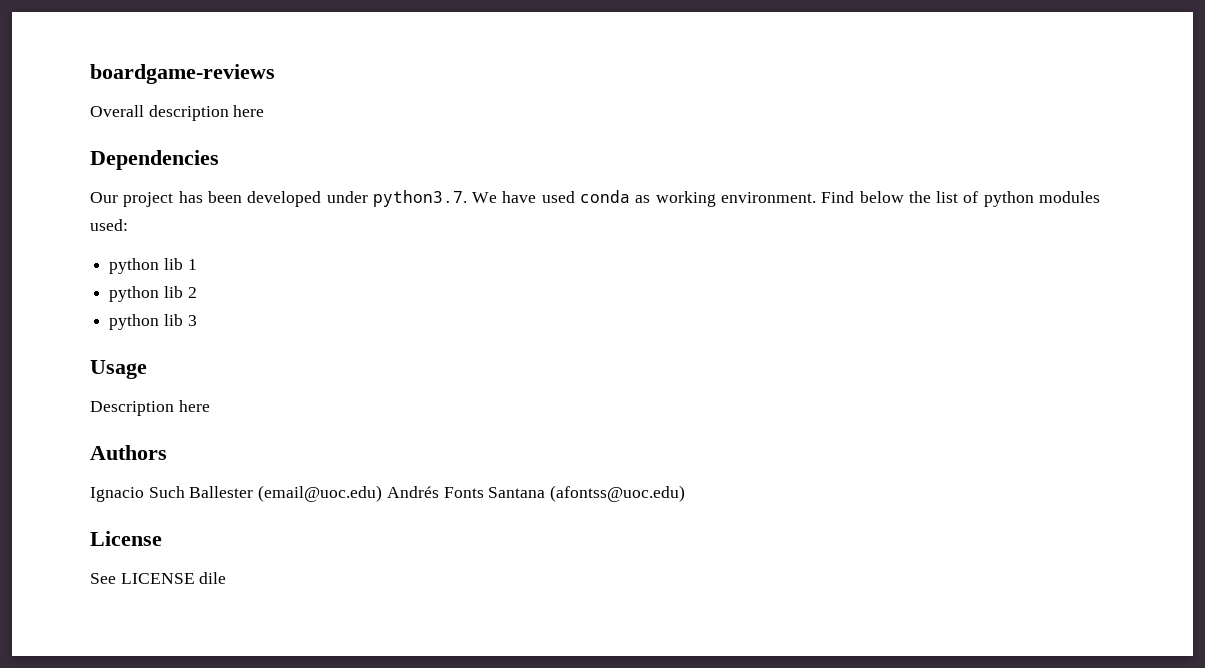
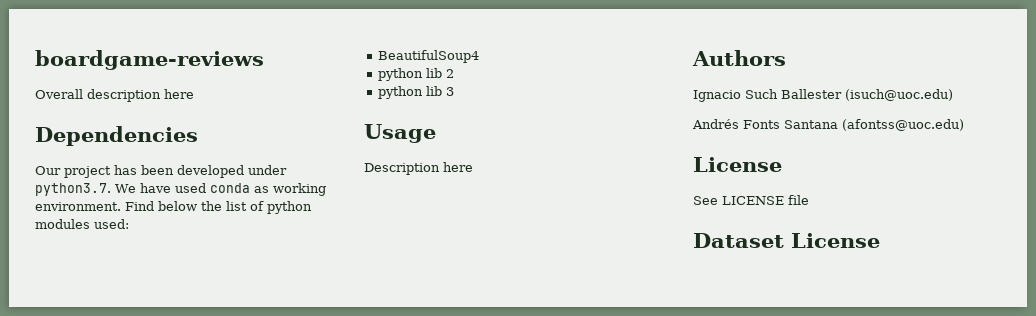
- python lib 1
+ BeautifulSoup4
- Ignacio Such Ballester (email@uoc.edu) Andrés Fonts Santana (afontss@uoc.edu)
+ Ignacio Such Ballester (isuch@uoc.edu)
+ Andrés Fonts Santana (afontss@uoc.edu)
- See LICENSE dile
+ See LICENSE file
+ Dataset License

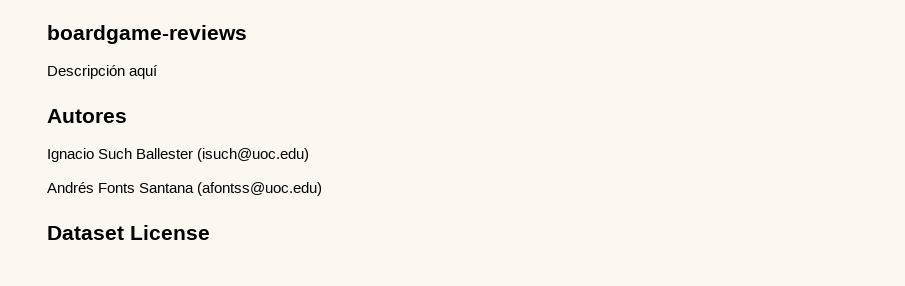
- Overall description here
- Dependencies
- Our project has been developed under python3.7. We have used conda as working environment. Find below the list of python modules used:
- BeautifulSoup4
- python lib 2
- python lib 3
- Usage
- Description here
- Authors
+ Descripción aquí
+ Autores
  Andrés Fonts Santana (afontss@uoc.edu)
- License
- See LICENSE file

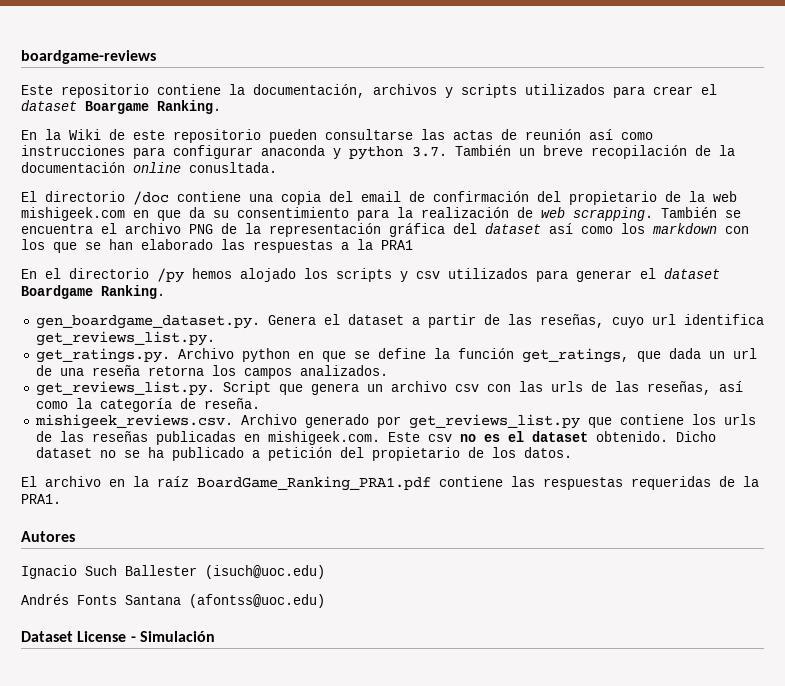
- Descripción aquí
+ Este repositorio contiene la documentación, archivos y scripts utilizados para crear el dataset Boargame Ranking.
+ En la Wiki de este repositorio pueden consultarse las actas de reunión así como instrucciones para configurar anaconda y python 3.7. También un breve recopilación de la documentación online conusltada.
+ El directorio /doc contiene una copia del email de confirmación del propietario de la web mishigeek.com en que da su consentimiento para la realización de web scrapping. También se encuentra el archivo PNG de la representación gráfica del dataset así como los markdown con los que se han elaborado las respuestas a la PRA1
+ En el directorio /py hemos alojado los scripts y csv utilizados para generar el dataset Boardgame Ranking.
+ gen_boardgame_dataset.py. Genera el dataset a partir de las reseñas, cuyo url identifica get_reviews_list.py.
+ get_ratings.py. Archivo python en que se define la función get_ratings, que dada un url de una reseña retorna los campos analizados.
+ get_reviews_list.py. Script que genera un archivo csv con las urls de las reseñas, así como la categoría de reseña.
+ mishigeek_reviews.csv. Archivo generado por get_reviews_list.py que contiene los urls de las reseñas publicadas en mishigeek.com. Este csv no es el dataset obtenido. Dicho dataset no se ha publicado a petición del propietario de los datos.
+ El archivo en la raíz BoardGame_Ranking_PRA1.pdf contiene las respuestas requeridas de la PRA1.
- Dataset License
+ Dataset License - Simulación

